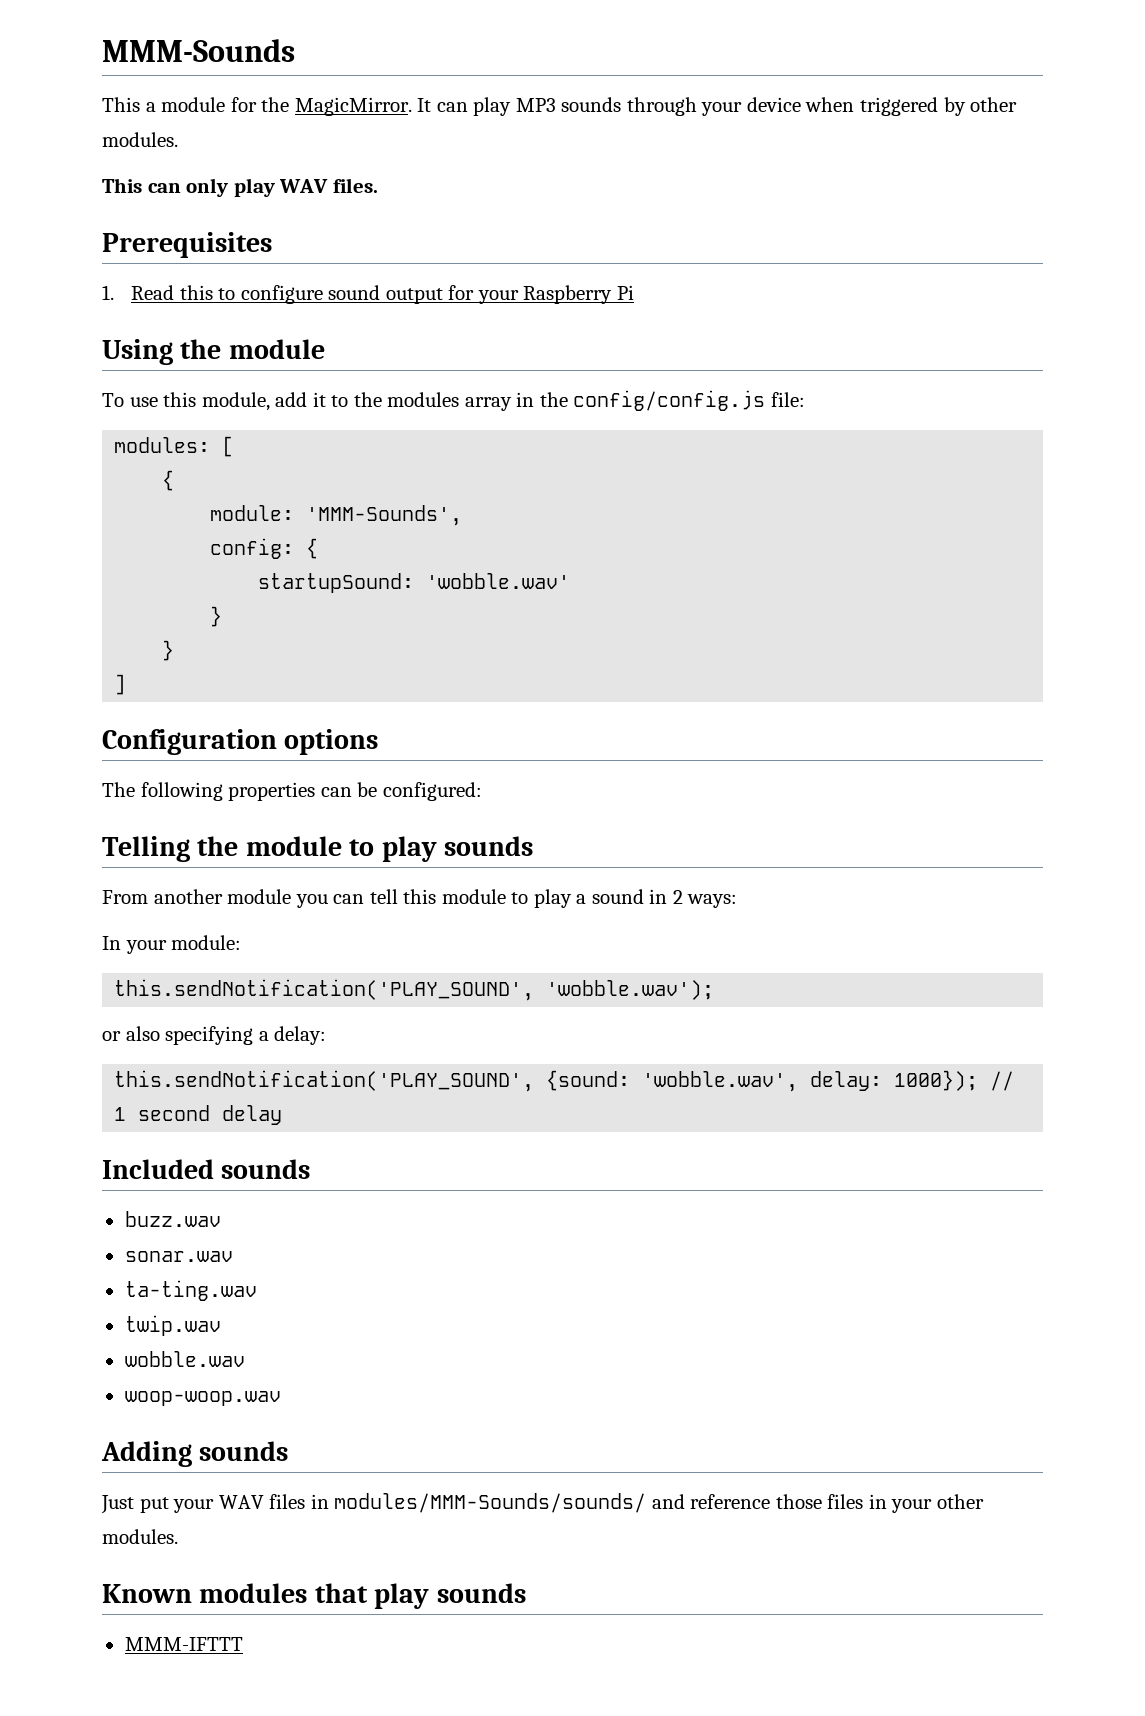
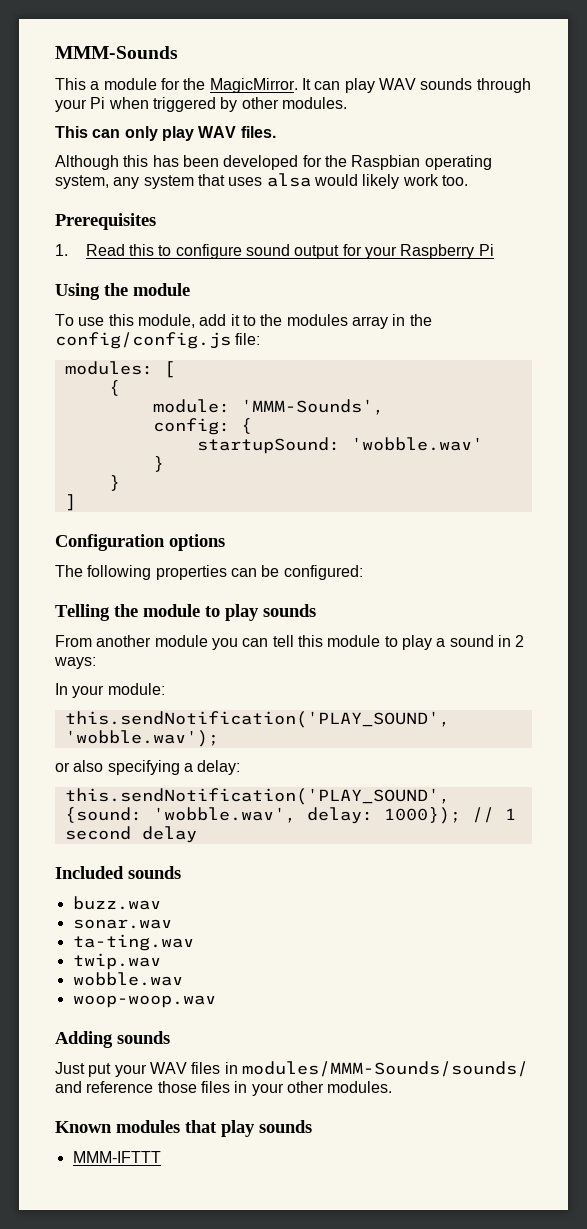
- It can play MP3 sounds through your device when triggered by other modules.
+ It can play WAV sounds through your Pi when triggered by other modules.
+ Although this has been developed for the Raspbian operating system, any system that uses alsa would likely work too.

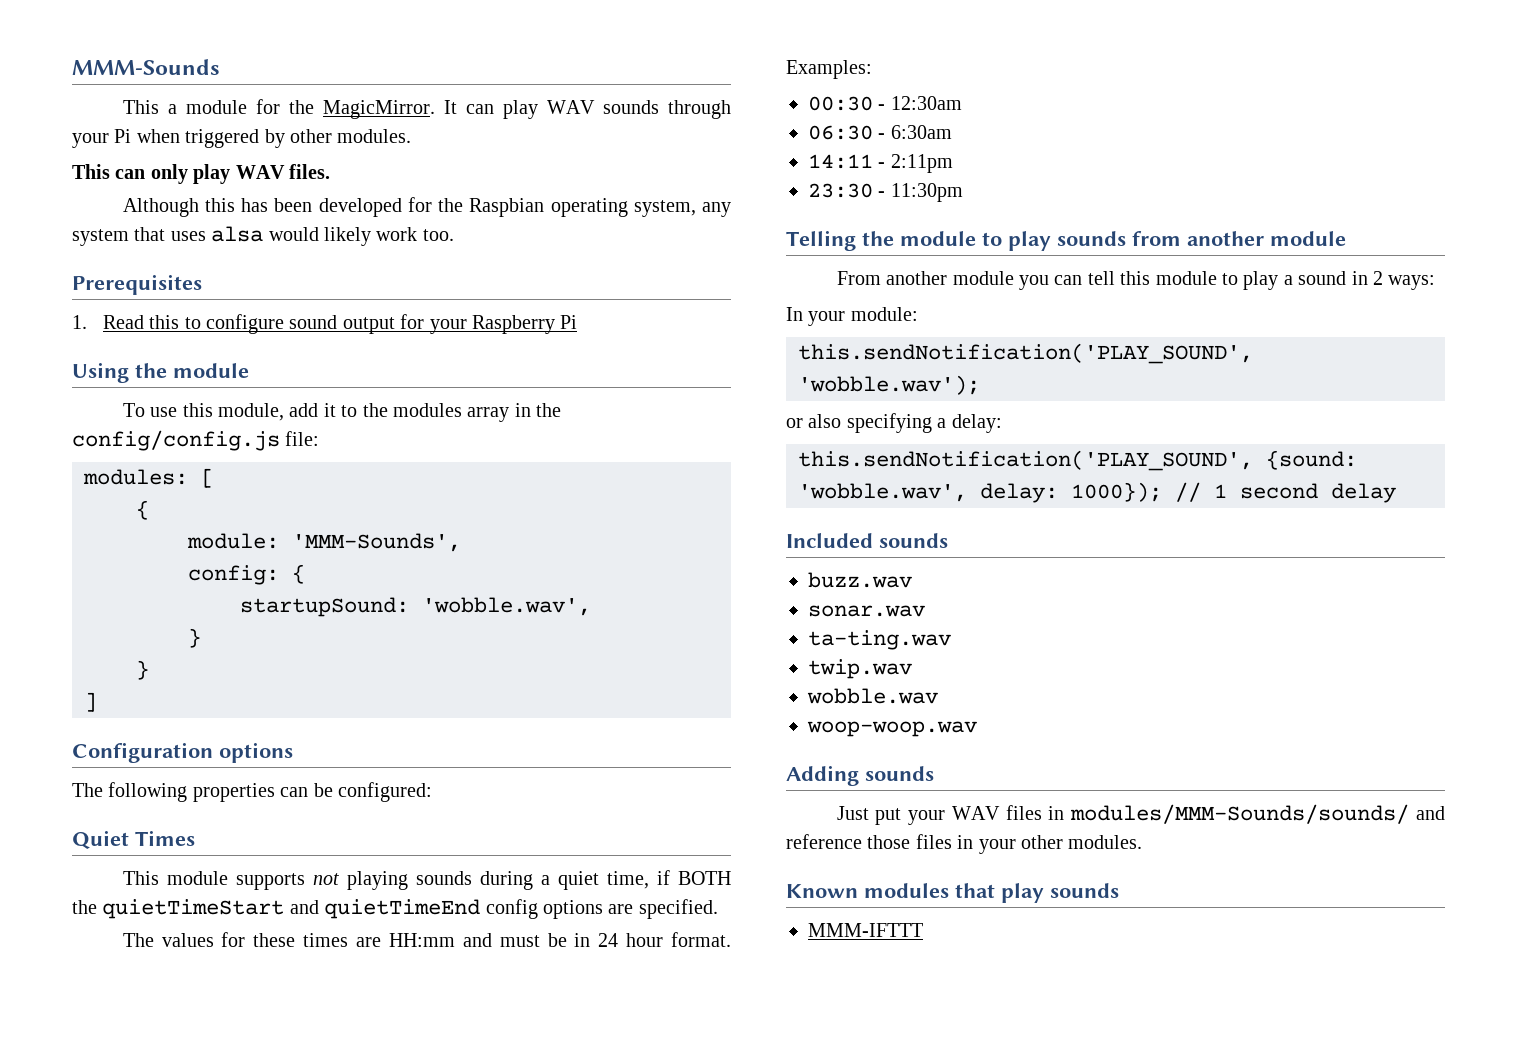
- startupSound: 'wobble.wav'
+ startupSound: 'wobble.wav',
+ Quiet Times
+ This module supports not playing sounds during a quiet time, if BOTH the quietTimeStart and quietTimeEnd config options are specified.
+ The values for these times are HH:mm and must be in 24 hour format. Examples:
+ 00:30 - 12:30am
+ 06:30 - 6:30am
+ 14:11 - 2:11pm
+ 23:30 - 11:30pm
- Telling the module to play sounds
+ Telling the module to play sounds from another module

